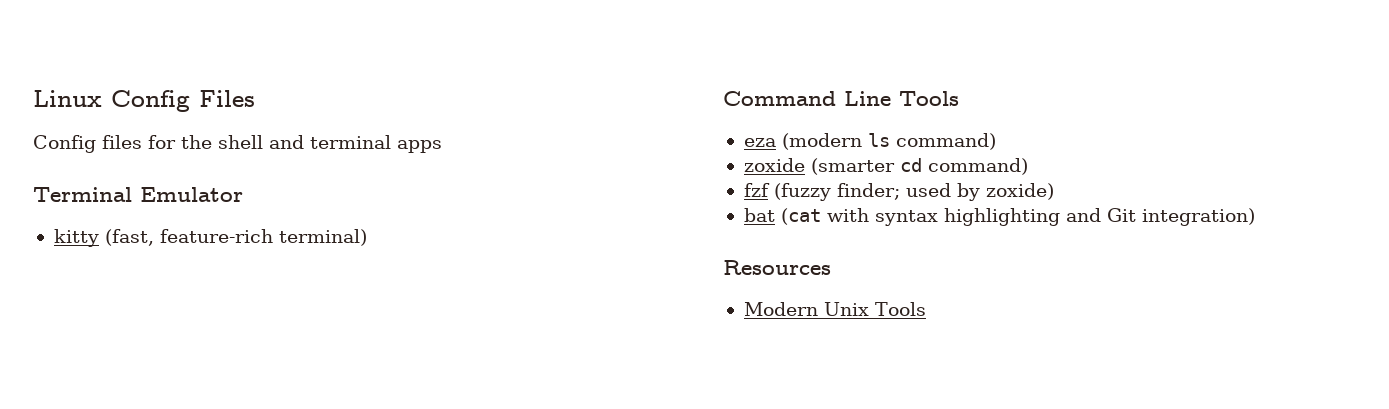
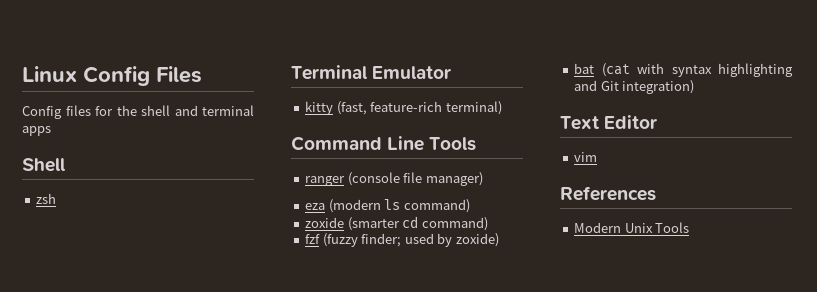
+ Shell
+ zsh
+ ranger (console file manager)
- Resources
+ Text Editor
+ vim
+ References

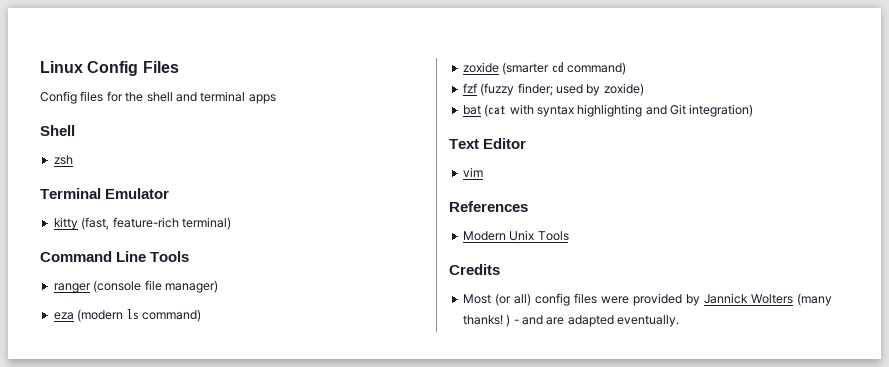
+ Credits
+ Most (or all) config files were provided by Jannick Wolters (many thanks! ) - and are adapted eventually.

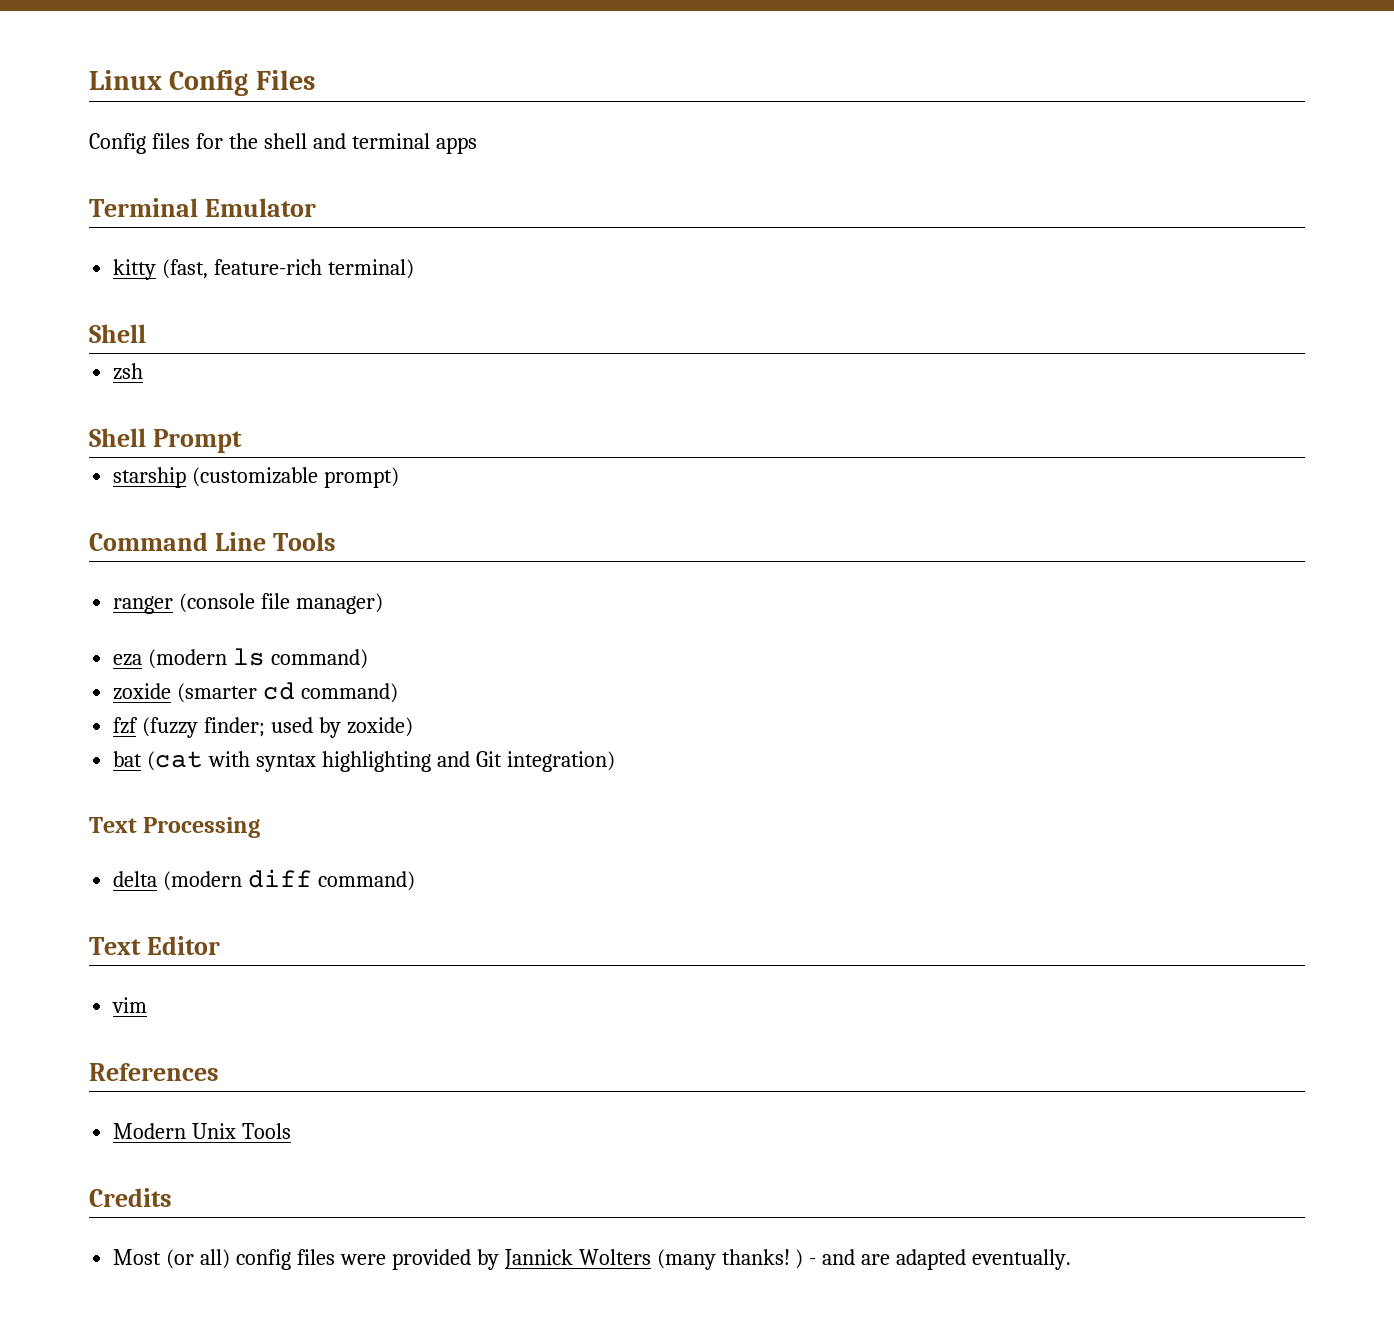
- Shell
- zsh
  kitty (fast, feature-rich terminal)
+ Shell
+ zsh
+ Shell Prompt
+ starship (customizable prompt)
+ Text Processing
+ delta (modern diff command)

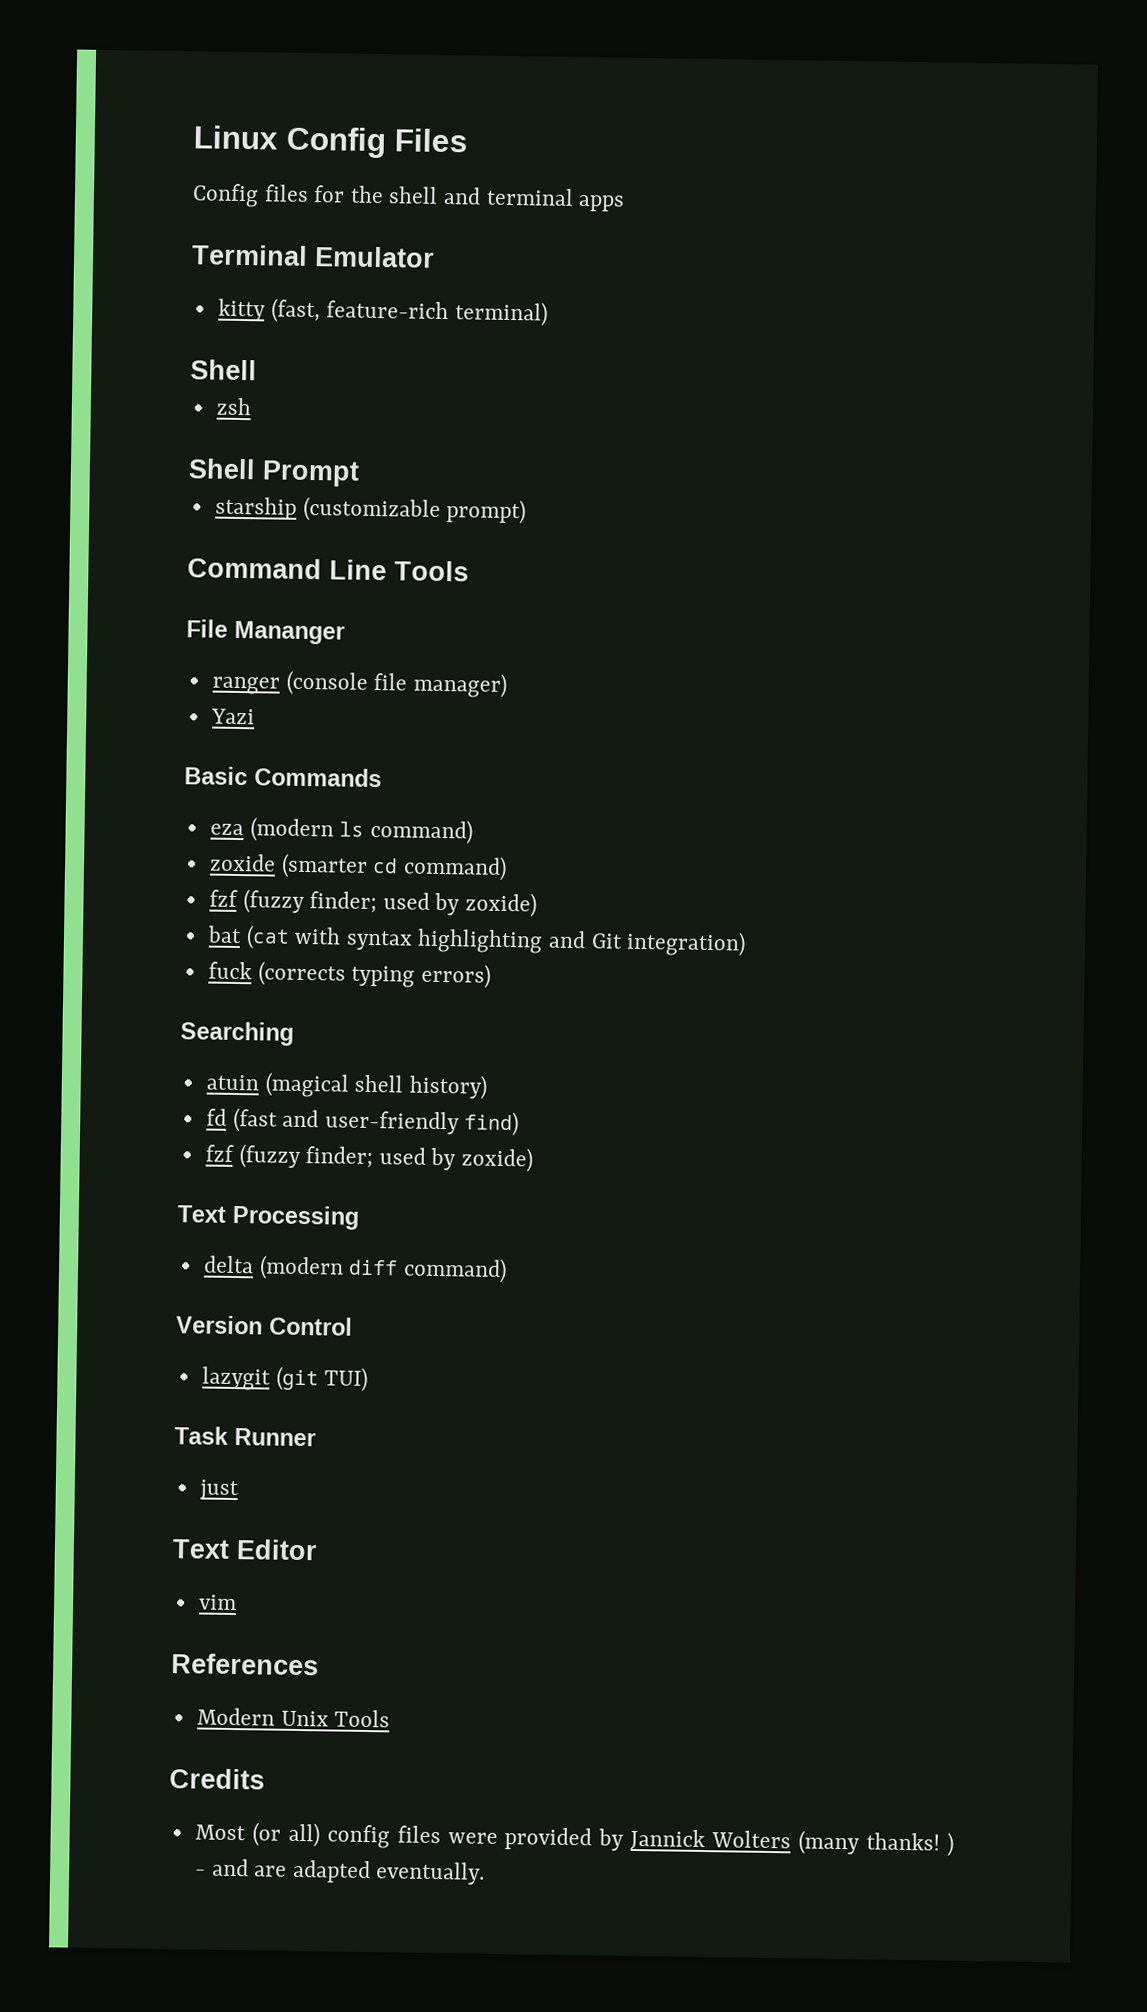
+ File Mananger
+ Yazi
+ Basic Commands
+ fuck (corrects typing errors)
+ Searching
+ atuin (magical shell history)
+ fd (fast and user-friendly find)
+ fzf (fuzzy finder; used by zoxide)
+ Version Control
+ lazygit (git TUI)
+ Task Runner
+ just

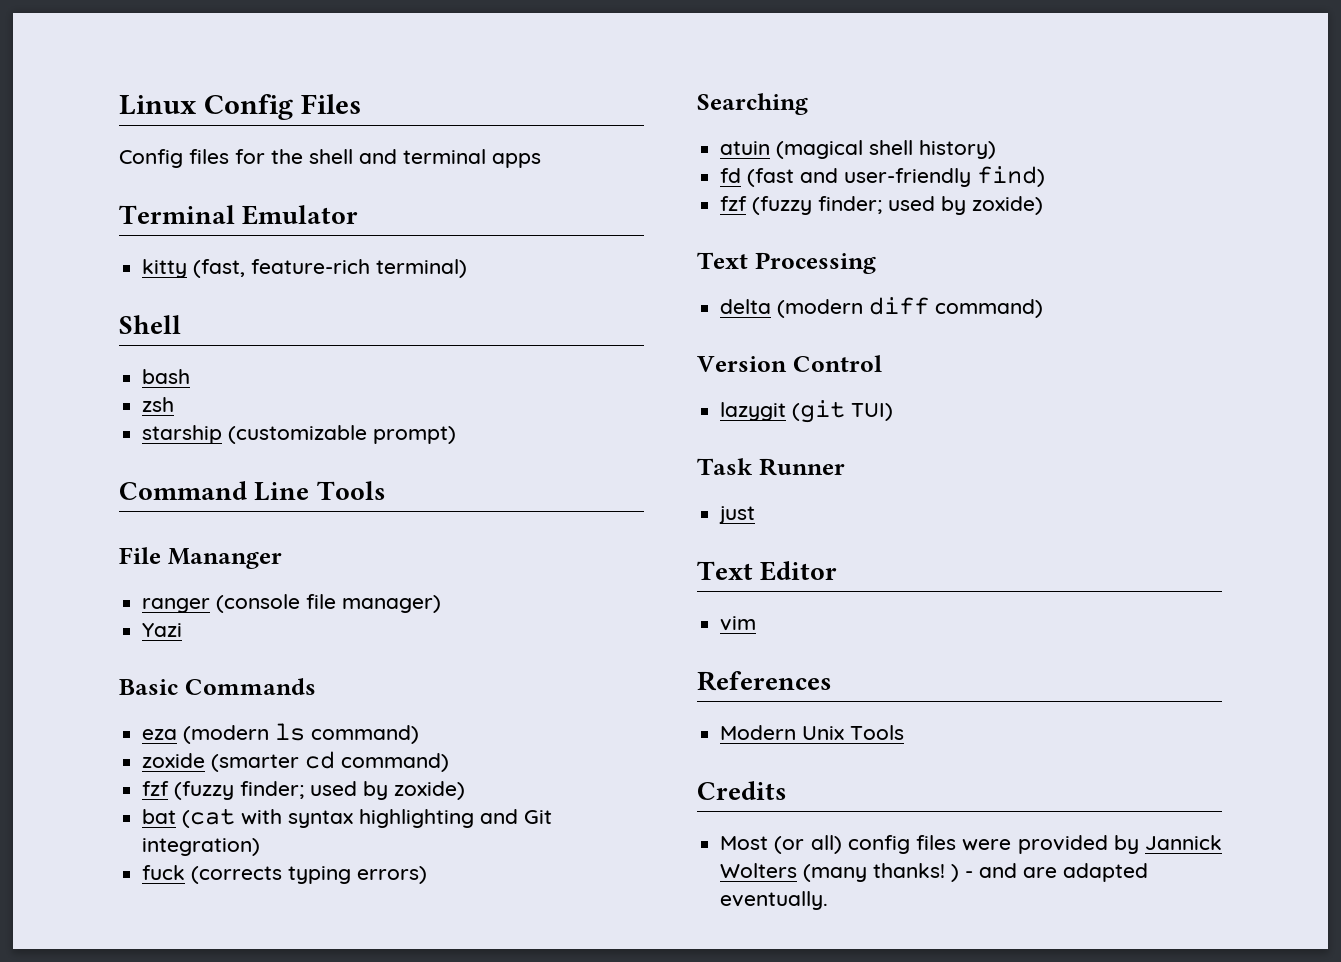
+ bash
- Shell Prompt

